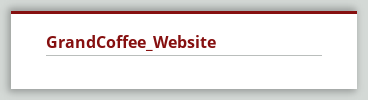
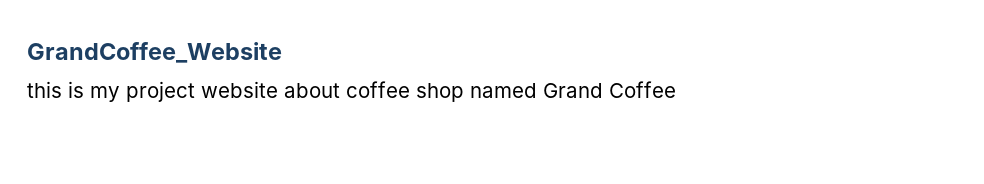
+ this is my project website about coffee shop named Grand Coffee

